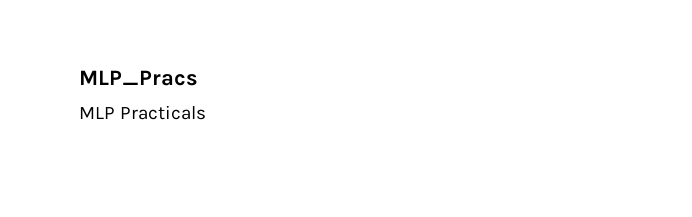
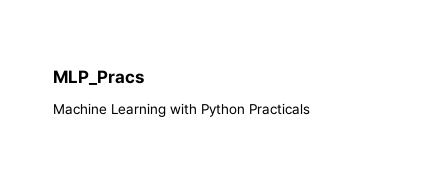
- MLP Practicals
+ Machine Learning with Python Practicals

